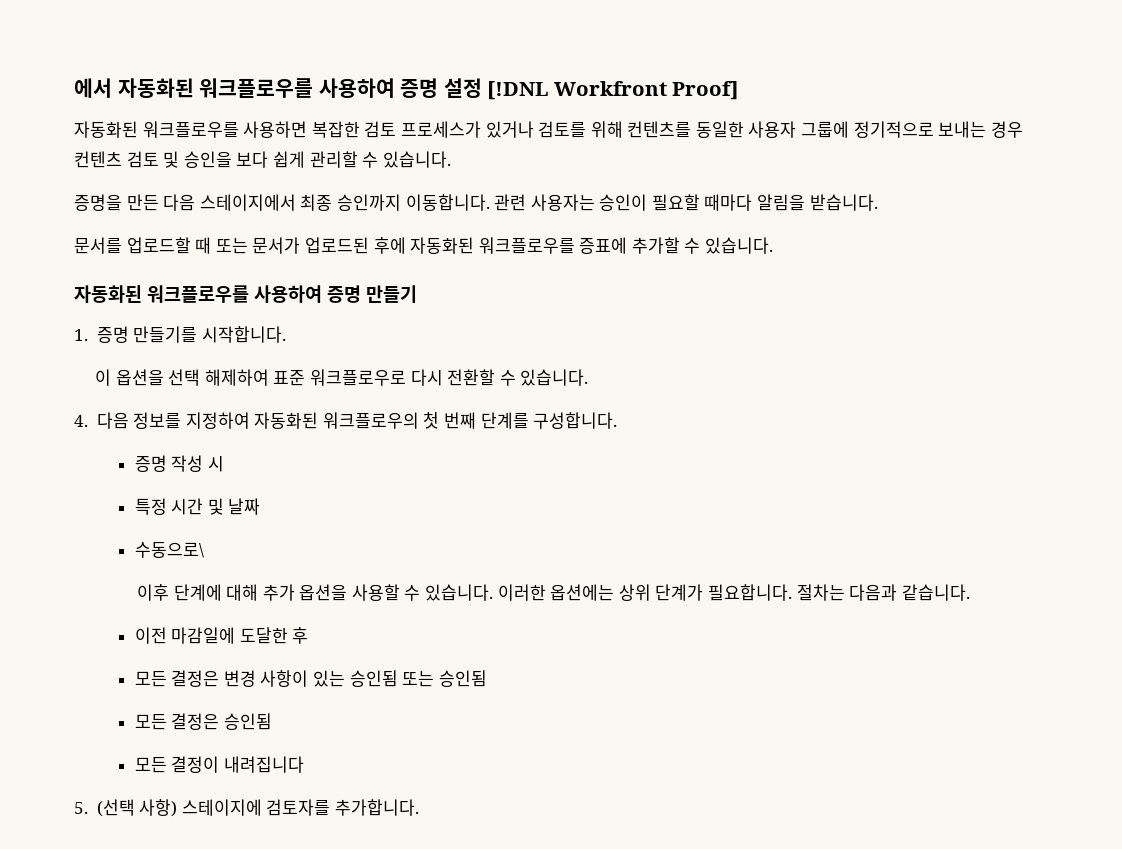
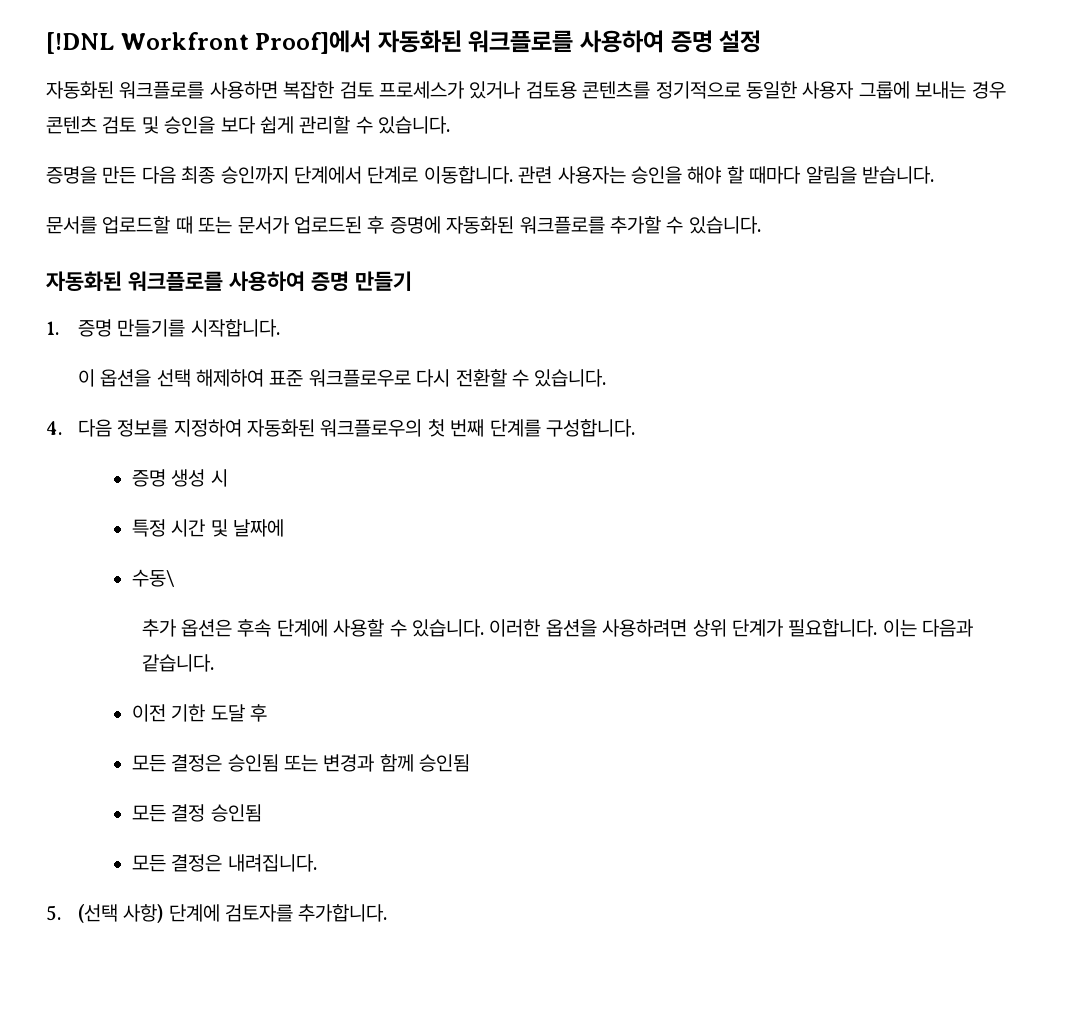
- 에서 자동화된 워크플로우를 사용하여 증명 설정 [!DNL Workfront Proof]
- 자동화된 워크플로우를 사용하면 복잡한 검토 프로세스가 있거나 검토를 위해 컨텐츠를 동일한 사용자 그룹에 정기적으로 보내는 경우 컨텐츠 검토 및 승인을 보다 쉽게 관리할 수 있습니다.
+ [!DNL Workfront Proof]에서 자동화된 워크플로를 사용하여 증명 설정
+ 자동화된 워크플로를 사용하면 복잡한 검토 프로세스가 있거나 검토용 콘텐츠를 정기적으로 동일한 사용자 그룹에 보내는 경우 콘텐츠 검토 및 승인을 보다 쉽게 관리할 수 있습니다.
- 증명을 만든 다음 스테이지에서 최종 승인까지 이동합니다.
+ 증명을 만든 다음 최종 승인까지 단계에서 단계로 이동합니다.
- 관련 사용자는 승인이 필요할 때마다 알림을 받습니다.
+ 관련 사용자는 승인을 해야 할 때마다 알림을 받습니다.
- 문서를 업로드할 때 또는 문서가 업로드된 후에 자동화된 워크플로우를 증표에 추가할 수 있습니다.
+ 문서를 업로드할 때 또는 문서가 업로드된 후 증명에 자동화된 워크플로를 추가할 수 있습니다.
- 자동화된 워크플로우를 사용하여 증명 만들기
+ 자동화된 워크플로를 사용하여 증명 만들기
- 증명 작성 시
+ 증명 생성 시
- 특정 시간 및 날짜
- 수동으로\
- 이후 단계에 대해 추가 옵션을 사용할 수 있습니다.
+ 특정 시간 및 날짜에
+ 수동\
+ 추가 옵션은 후속 단계에 사용할 수 있습니다.
- 이러한 옵션에는 상위 단계가 필요합니다.
+ 이러한 옵션을 사용하려면 상위 단계가 필요합니다.
- 절차는 다음과 같습니다.
+ 이는 다음과 같습니다.
- 이전 마감일에 도달한 후
+ 이전 기한 도달 후
- 모든 결정은 변경 사항이 있는 승인됨 또는 승인됨
+ 모든 결정은 승인됨 또는 변경과 함께 승인됨
+ 모든 결정 승인됨
- 모든 결정은 승인됨
- 모든 결정이 내려집니다
+ 모든 결정은 내려집니다.
- 5. (선택 사항) 스테이지에 검토자를 추가합니다.
+ 5. (선택 사항) 단계에 검토자를 추가합니다.

